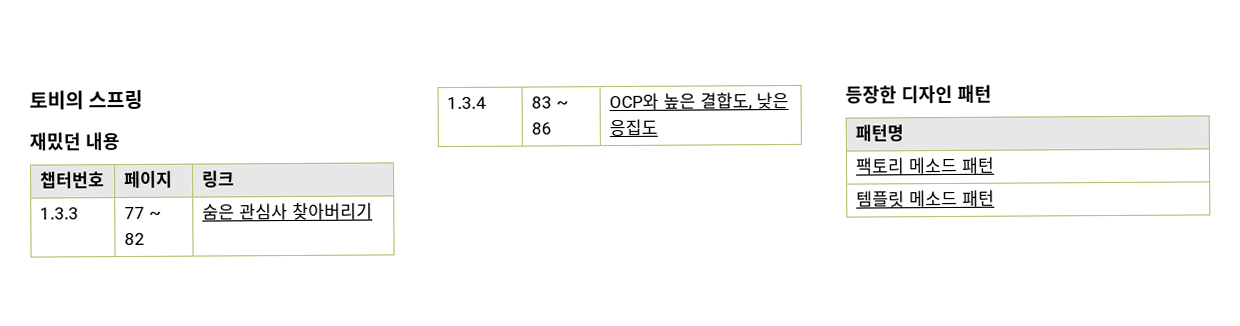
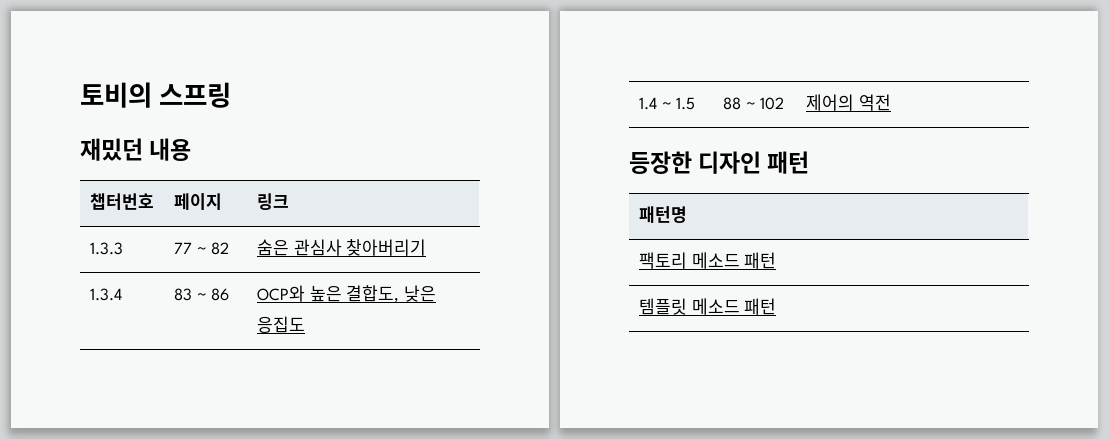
+ 1.4 ~ 1.5 | 88 ~ 102 | 제어의 역전

